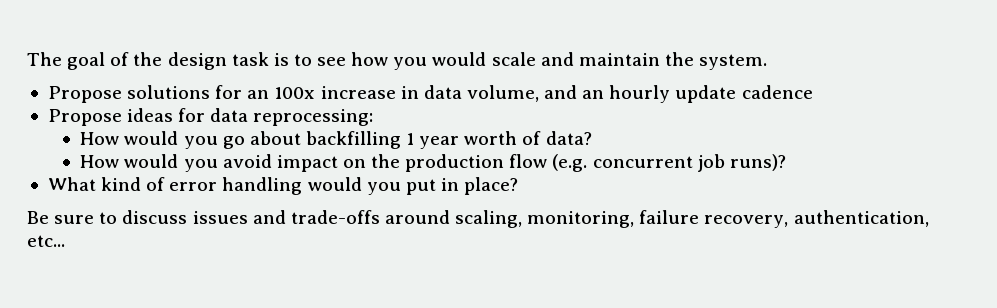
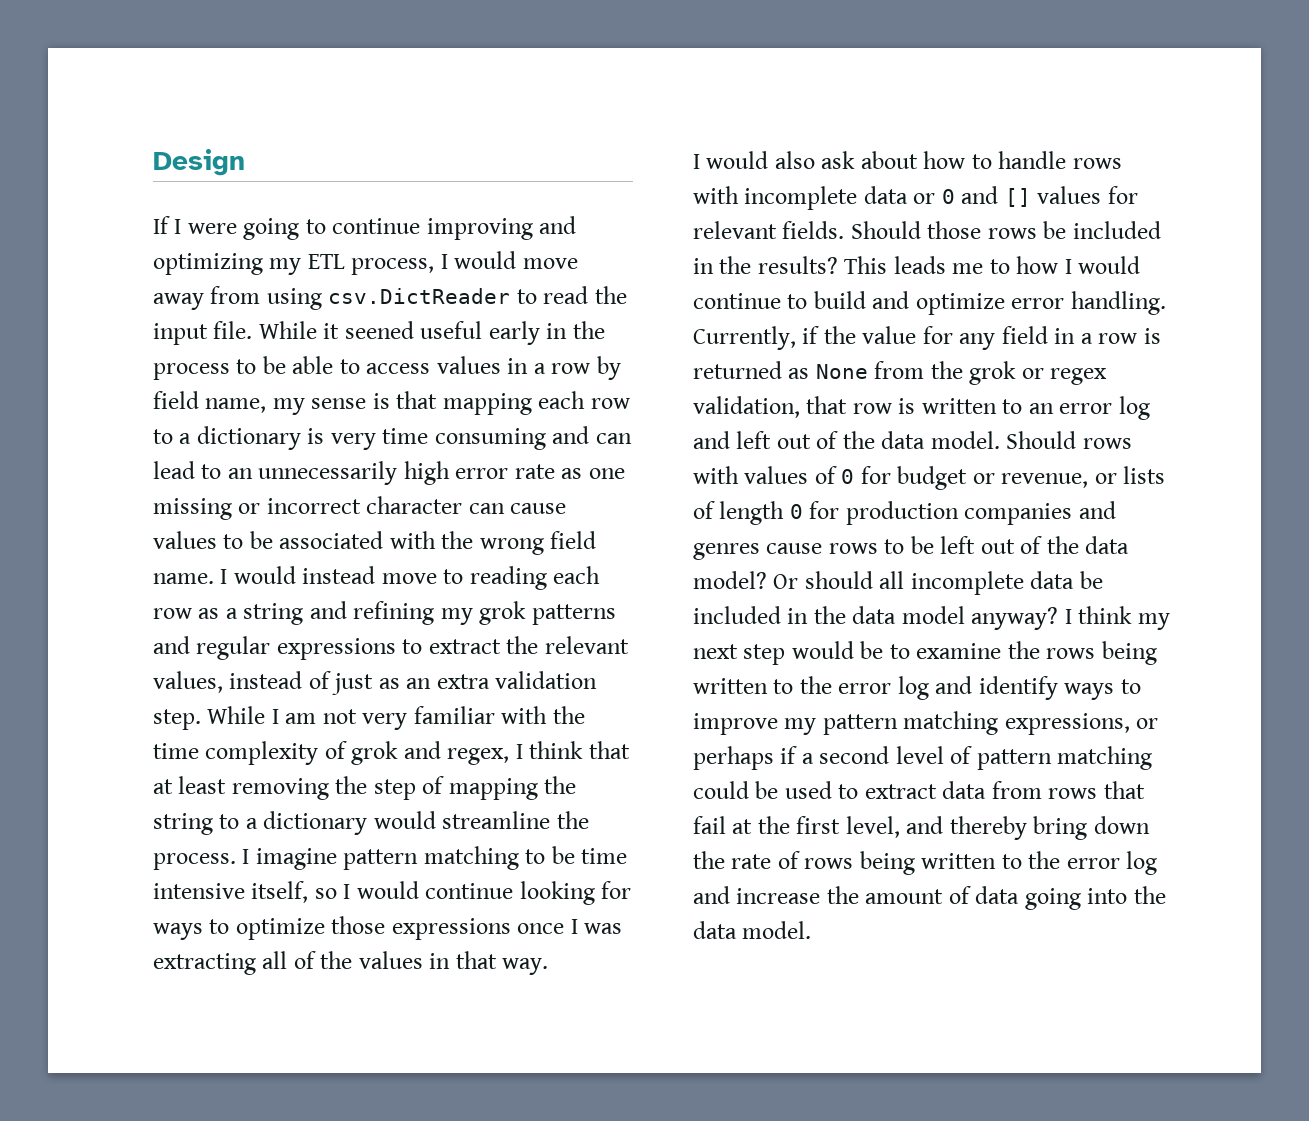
- The goal of the design task is to see how you would scale and maintain the system.
- Propose solutions for an 100x increase in data volume, and an hourly update cadence
- Propose ideas for data reprocessing:
- How would you go about backfilling 1 year worth of data?
- How would you avoid impact on the production flow (e.g. concurrent job runs)?
- What kind of error handling would you put in place?
- Be sure to discuss issues and trade-offs around scaling, monitoring, failure recovery, authentication, etc...
+ Design
+ If I were going to continue improving and optimizing my ETL process, I would move away from using csv.DictReader to read the input file. While it seened useful early in the process to be able to access values in a row by field name, my sense is that mapping each row to a dictionary is very time consuming and can lead to an unnecessarily high error rate as one missing or incorrect character can cause values to be associated with the wrong field name. I would instead move to reading each row as a string and refining my grok patterns and regular expressions to extract the relevant values, instead of just as an extra validation step. While I am not very familiar with the time complexity of grok and regex, I think that at least removing the step of mapping the string to a dictionary would streamline the process. I imagine pattern matching to be time intensive itself, so I would continue looking for ways to optimize those expressions once I was extracting all of the values in that way.
+ I would also ask about how to handle rows with incomplete data or 0 and [] values for relevant fields. Should those rows be included in the results? This leads me to how I would continue to build and optimize error handling. Currently, if the value for any field in a row is returned as None from the grok or regex validation, that row is written to an error log and left out of the data model. Should rows with values of 0 for budget or revenue, or lists of length 0 for production companies and genres cause rows to be left out of the data model? Or should all incomplete data be included in the data model anyway? I think my next step would be to examine the rows being written to the error log and identify ways to improve my pattern matching expressions, or perhaps if a second level of pattern matching could be used to extract data from rows that fail at the first level, and thereby bring down the rate of rows being written to the error log and increase the amount of data going into the data model.

